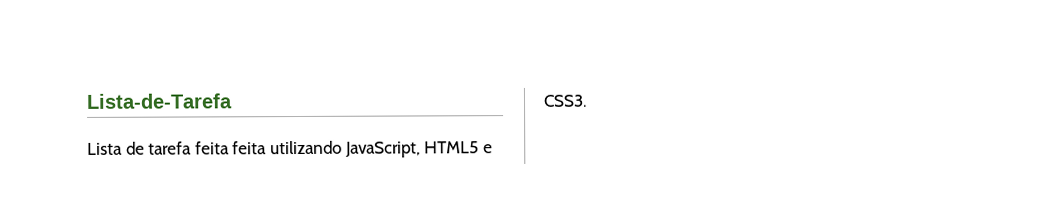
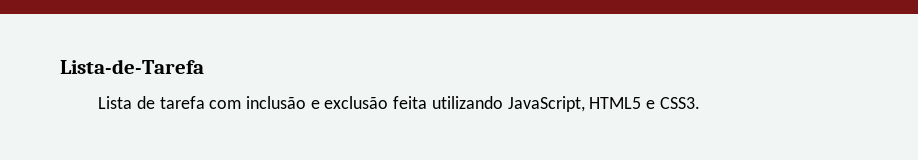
- Lista de tarefa feita feita utilizando JavaScript, HTML5 e CSS3.
+ Lista de tarefa com inclusão e exclusão feita utilizando JavaScript, HTML5 e CSS3.

